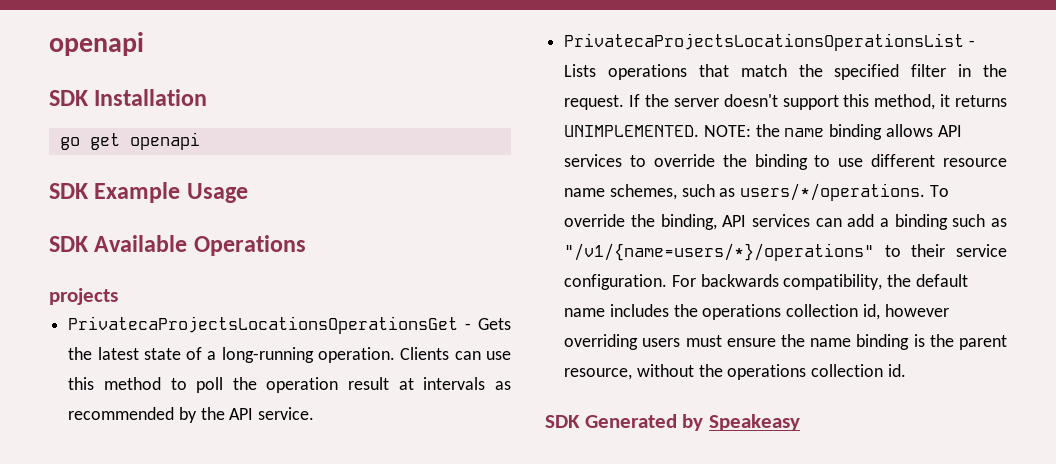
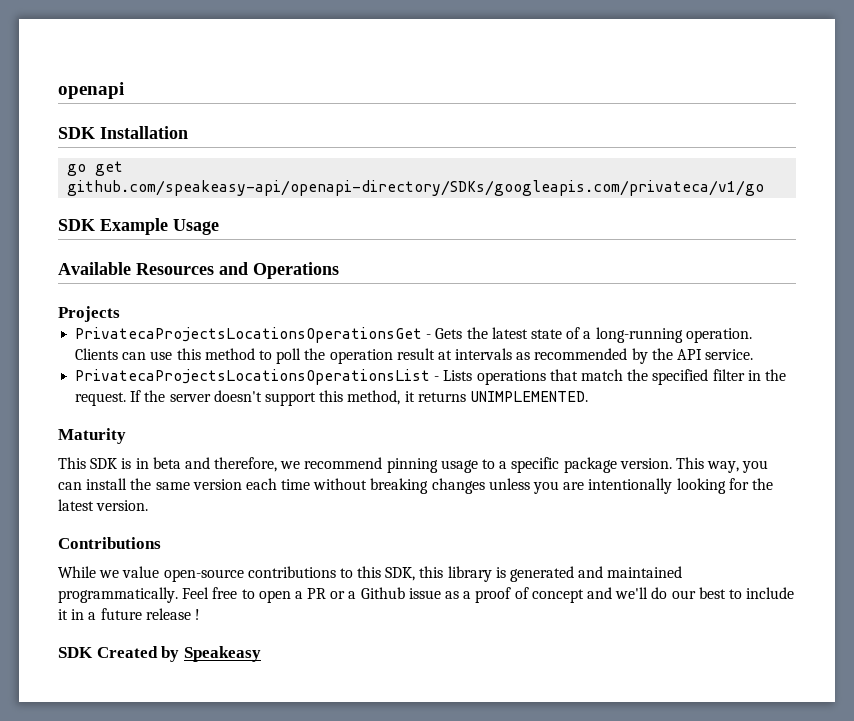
- go get openapi
+ go get github.com/speakeasy-api/openapi-directory/SDKs/googleapis.com/privateca/v1/go
- SDK Available Operations
+ Available Resources and Operations
- projects
+ Projects
- If the server doesn't support this method, it returns UNIMPLEMENTED. NOTE: the name binding allows API services to override the binding to use different resource name schemes, such as users/*/operations. To override the binding, API services can add a binding such as "/v1/{name=users/*}/operations" to their service configuration. For backwards compatibility, the default name includes the operations collection id, however overriding users must ensure the name binding is the parent resource, without the operations collection id.
- SDK Generated by Speakeasy
+ If the server doesn't support this method, it returns UNIMPLEMENTED.
+ Maturity
+ This SDK is in beta and therefore, we recommend pinning usage to a specific package version. This way, you can install the same version each time without breaking changes unless you are intentionally looking for the latest version.
+ Contributions
+ While we value open-source contributions to this SDK, this library is generated and maintained programmatically. Feel free to open a PR or a Github issue as a proof of concept and we'll do our best to include it in a future release !
+ SDK Created by Speakeasy

